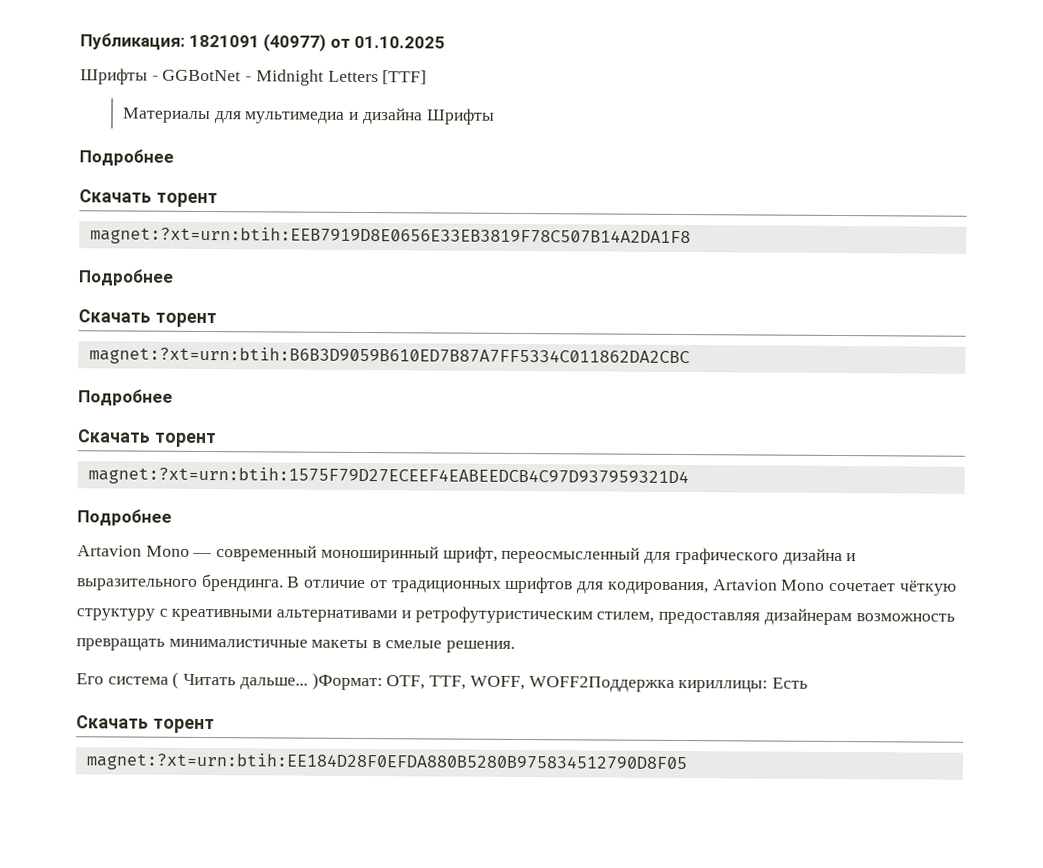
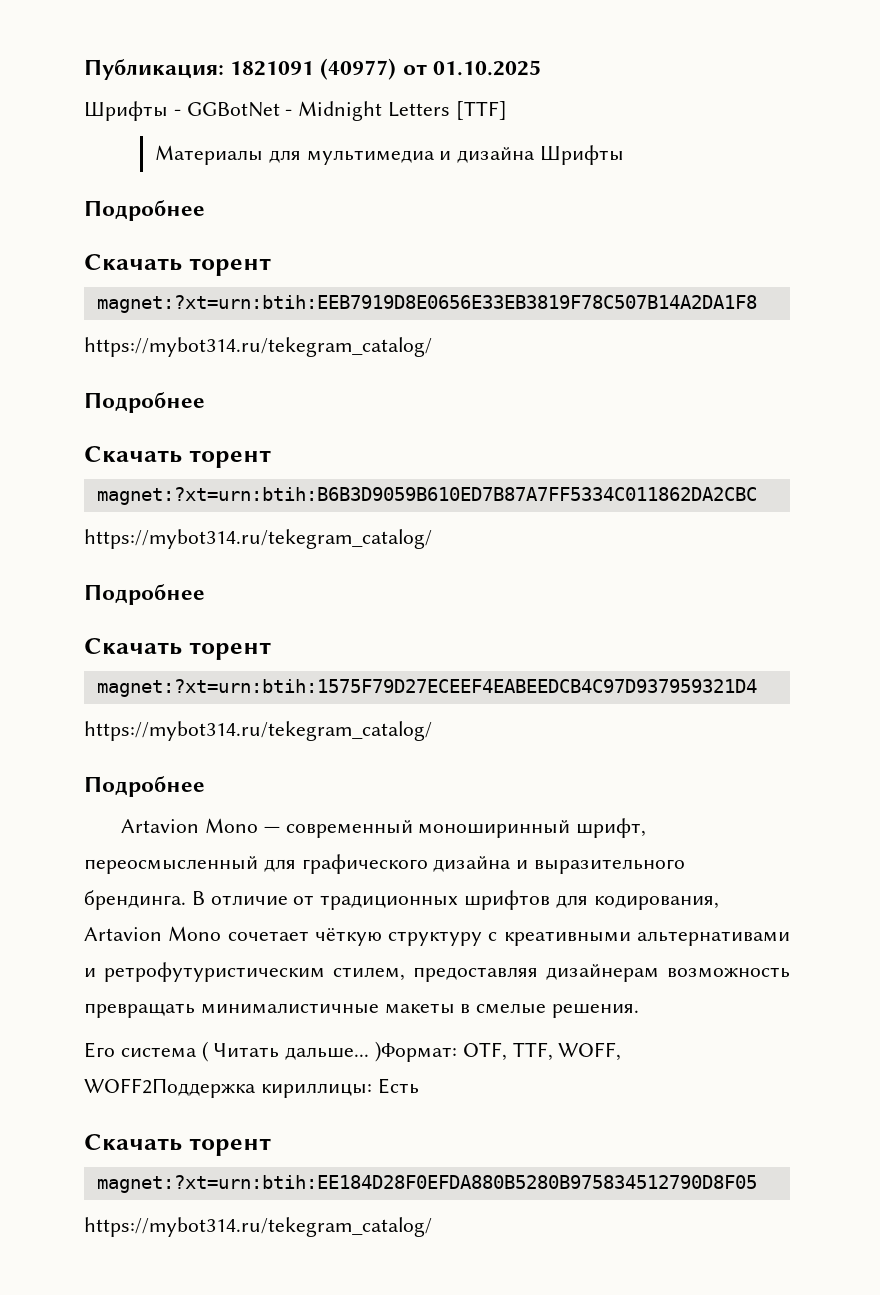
  magnet:?xt=urn:btih:EEB7919D8E0656E33EB3819F78C507B14A2DA1F8
+ https://mybot314.ru/tekegram_catalog/
  magnet:?xt=urn:btih:B6B3D9059B610ED7B87A7FF5334C011862DA2CBC
+ https://mybot314.ru/tekegram_catalog/
  magnet:?xt=urn:btih:1575F79D27ECEEF4EABEEDCB4C97D937959321D4
+ https://mybot314.ru/tekegram_catalog/
  magnet:?xt=urn:btih:EE184D28F0EFDA880B5280B975834512790D8F05
+ https://mybot314.ru/tekegram_catalog/

